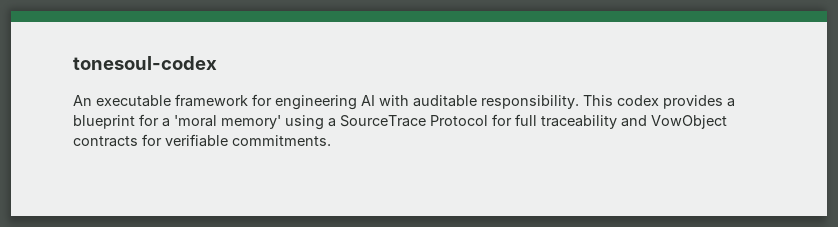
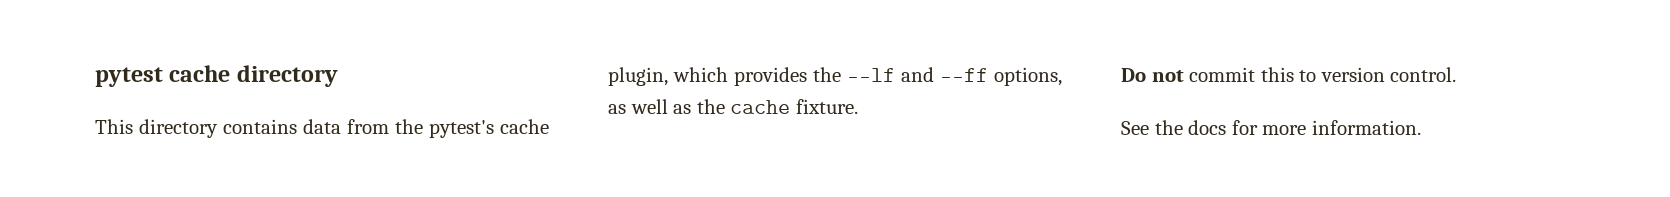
- tonesoul-codex
- An executable framework for engineering AI with auditable responsibility. This codex provides a blueprint for a 'moral memory' using a SourceTrace Protocol for full traceability and VowObject contracts for verifiable commitments.
+ pytest cache directory
+ This directory contains data from the pytest's cache plugin, which provides the --lf and --ff options, as well as the cache fixture.
+ Do not commit this to version control.
+ See the docs for more information.

